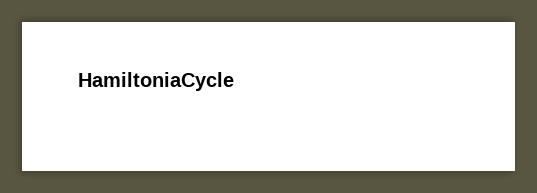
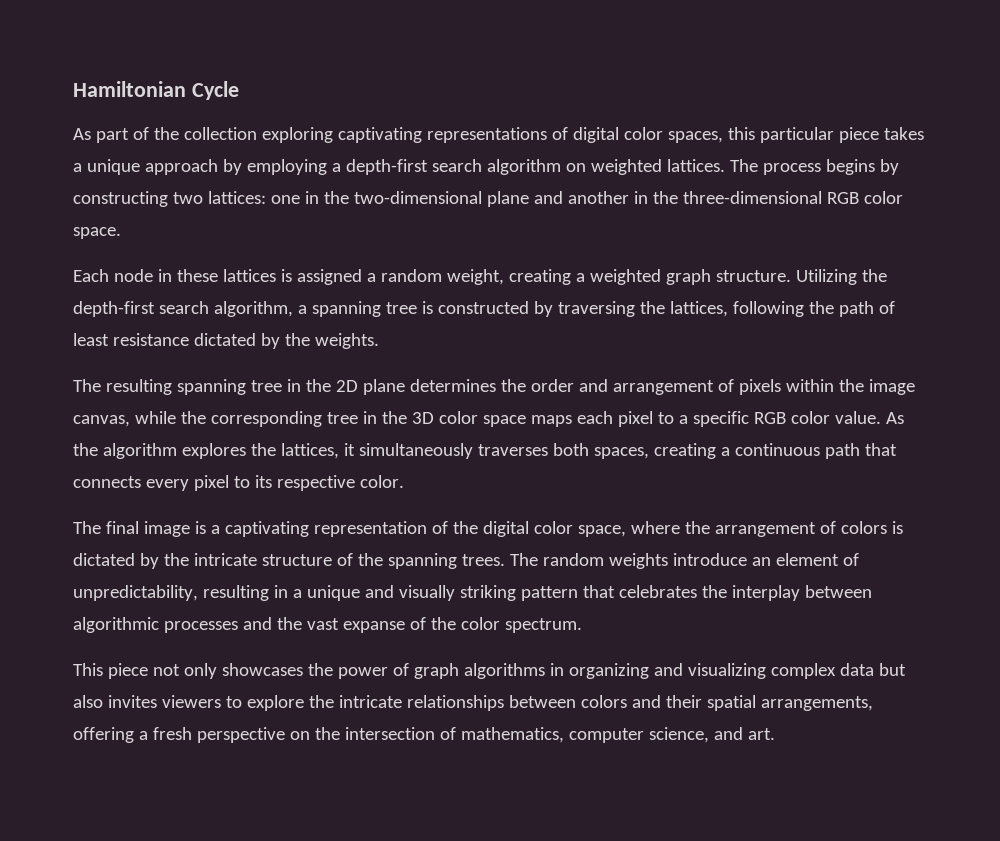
- HamiltoniaCycle
+ Hamiltonian Cycle
+ As part of the collection exploring captivating representations of digital color spaces, this particular piece takes a unique approach by employing a depth-first search algorithm on weighted lattices. The process begins by constructing two lattices: one in the two-dimensional plane and another in the three-dimensional RGB color space.
+ Each node in these lattices is assigned a random weight, creating a weighted graph structure. Utilizing the depth-first search algorithm, a spanning tree is constructed by traversing the lattices, following the path of least resistance dictated by the weights.
+ The resulting spanning tree in the 2D plane determines the order and arrangement of pixels within the image canvas, while the corresponding tree in the 3D color space maps each pixel to a specific RGB color value. As the algorithm explores the lattices, it simultaneously traverses both spaces, creating a continuous path that connects every pixel to its respective color.
+ The final image is a captivating representation of the digital color space, where the arrangement of colors is dictated by the intricate structure of the spanning trees. The random weights introduce an element of unpredictability, resulting in a unique and visually striking pattern that celebrates the interplay between algorithmic processes and the vast expanse of the color spectrum.
+ This piece not only showcases the power of graph algorithms in organizing and visualizing complex data but also invites viewers to explore the intricate relationships between colors and their spatial arrangements, offering a fresh perspective on the intersection of mathematics, computer science, and art.

